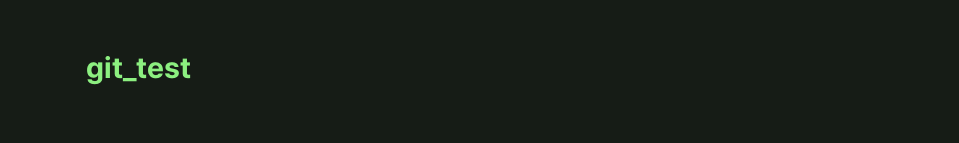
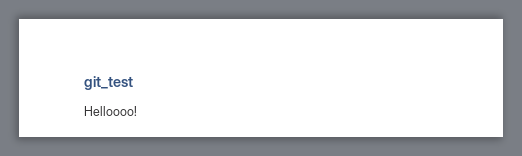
+ Helloooo!

